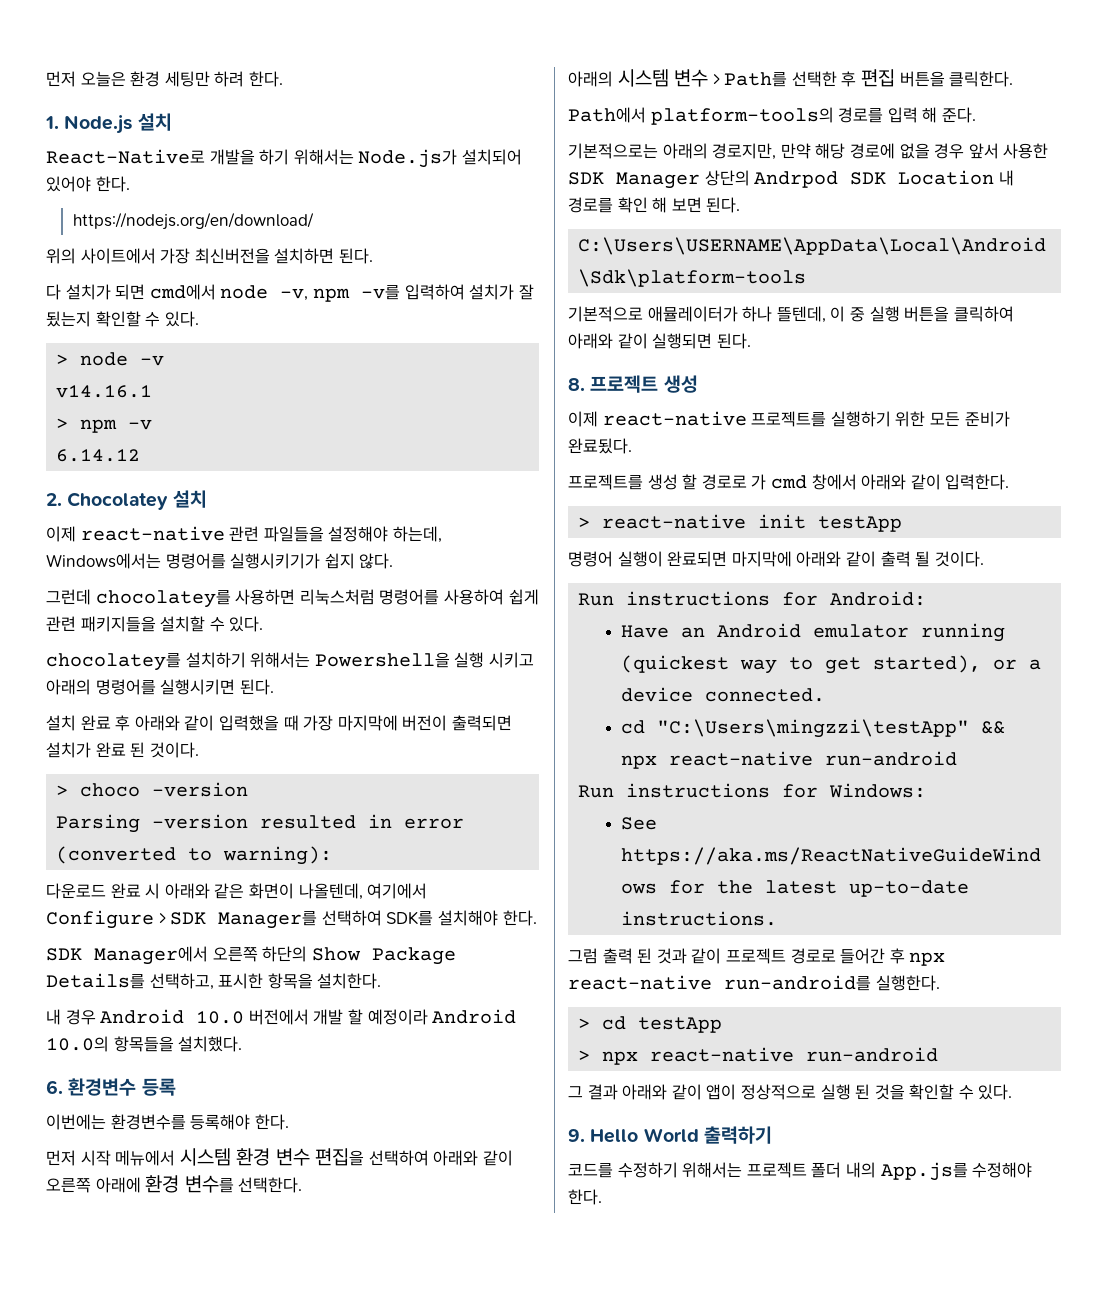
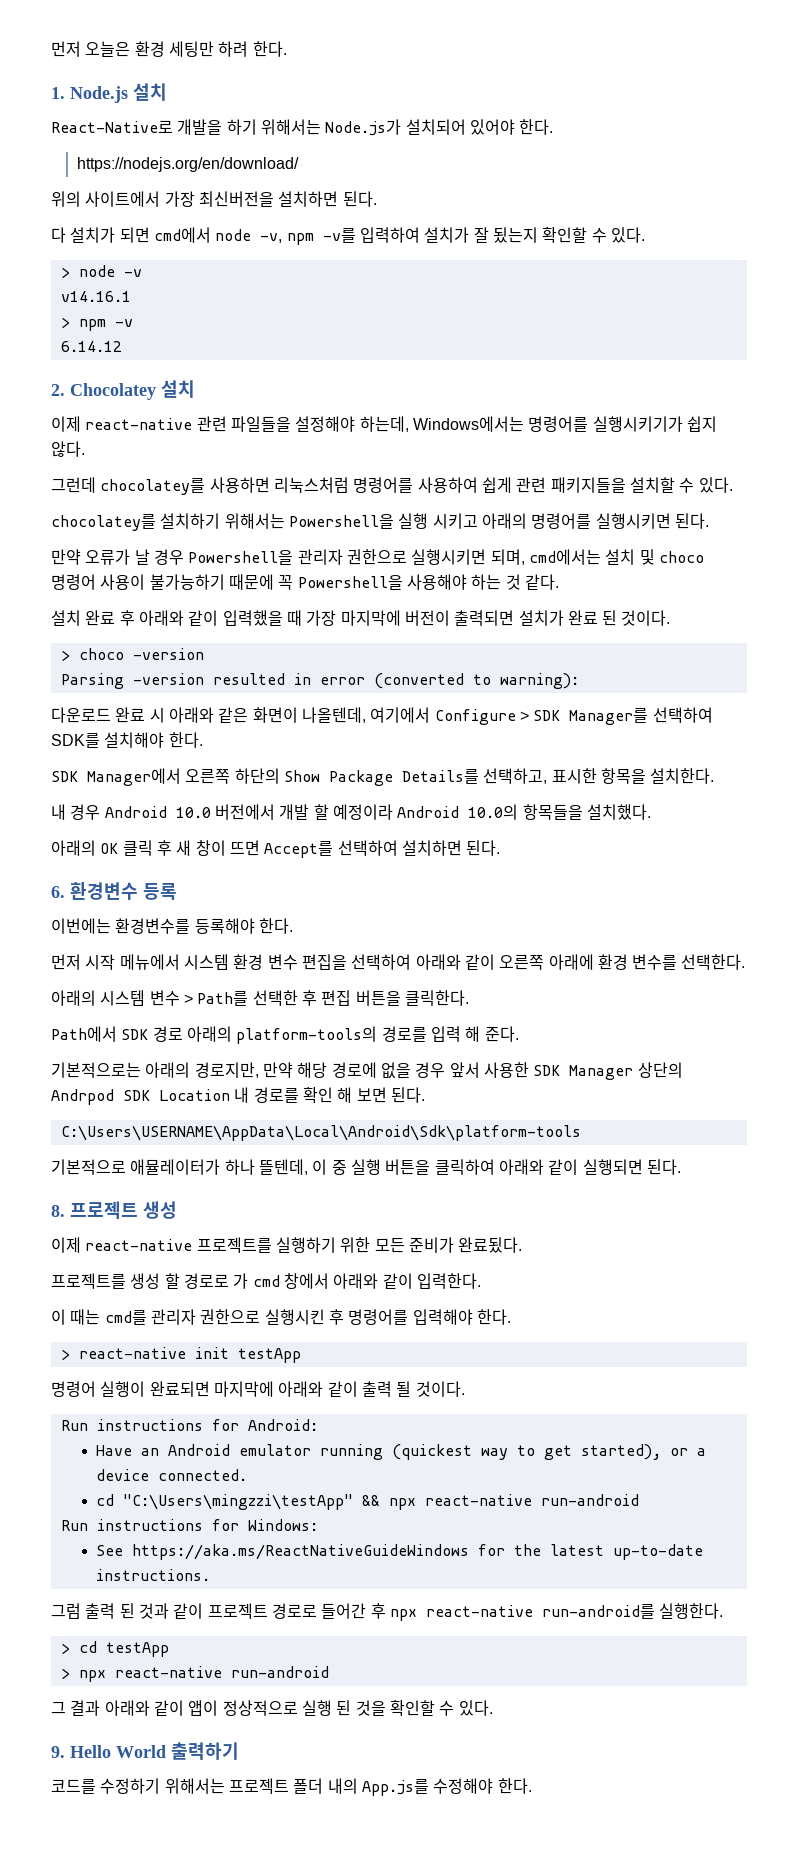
+ 만약 오류가 날 경우 Powershell을 관리자 권한으로 실행시키면 되며, cmd에서는 설치 및 choco 명령어 사용이 불가능하기 때문에 꼭 Powershell을 사용해야 하는 것 같다.
+ 아래의 OK 클릭 후 새 창이 뜨면 Accept를 선택하여 설치하면 된다.
- Path에서 platform-tools의 경로를 입력 해 준다.
+ Path에서 SDK 경로 아래의 platform-tools의 경로를 입력 해 준다.
+ 이 때는 cmd를 관리자 권한으로 실행시킨 후 명령어를 입력해야 한다.

